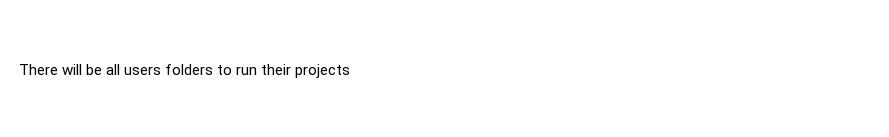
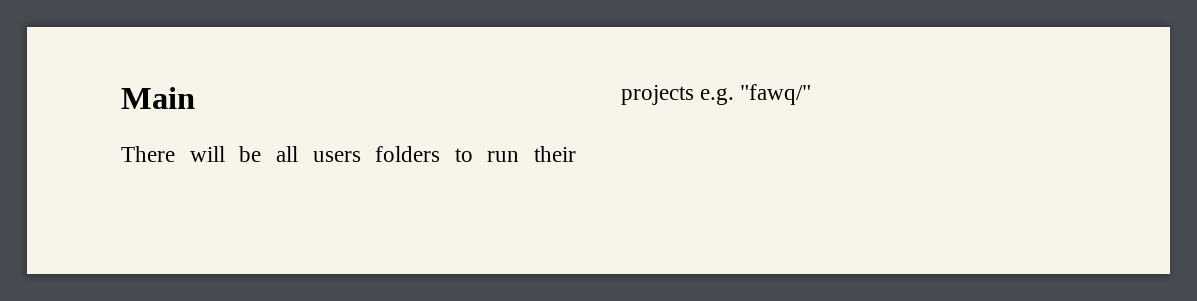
+ Main
- There will be all users folders to run their projects
+ There will be all users folders to run their projects e.g. "fawq/"

